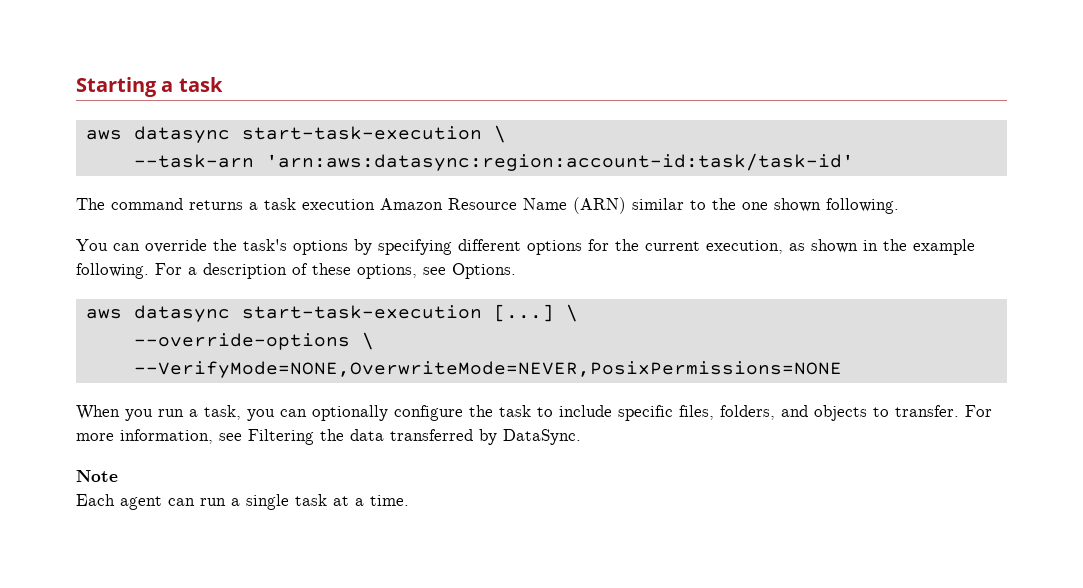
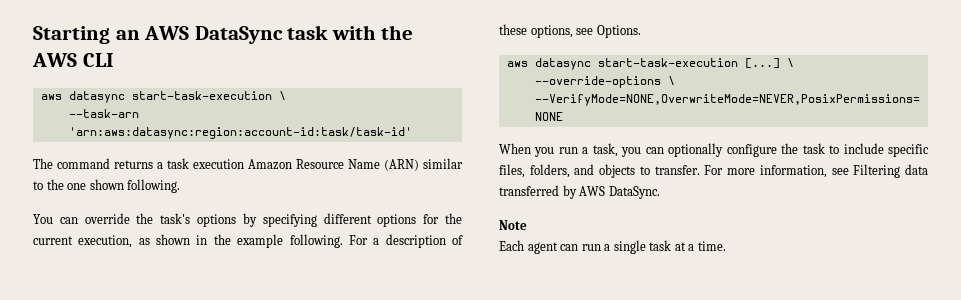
- Starting a task
+ Starting an AWS DataSync task with the AWS CLI
- For more information, see Filtering the data transferred by DataSync.
+ For more information, see Filtering data transferred by AWS DataSync.

